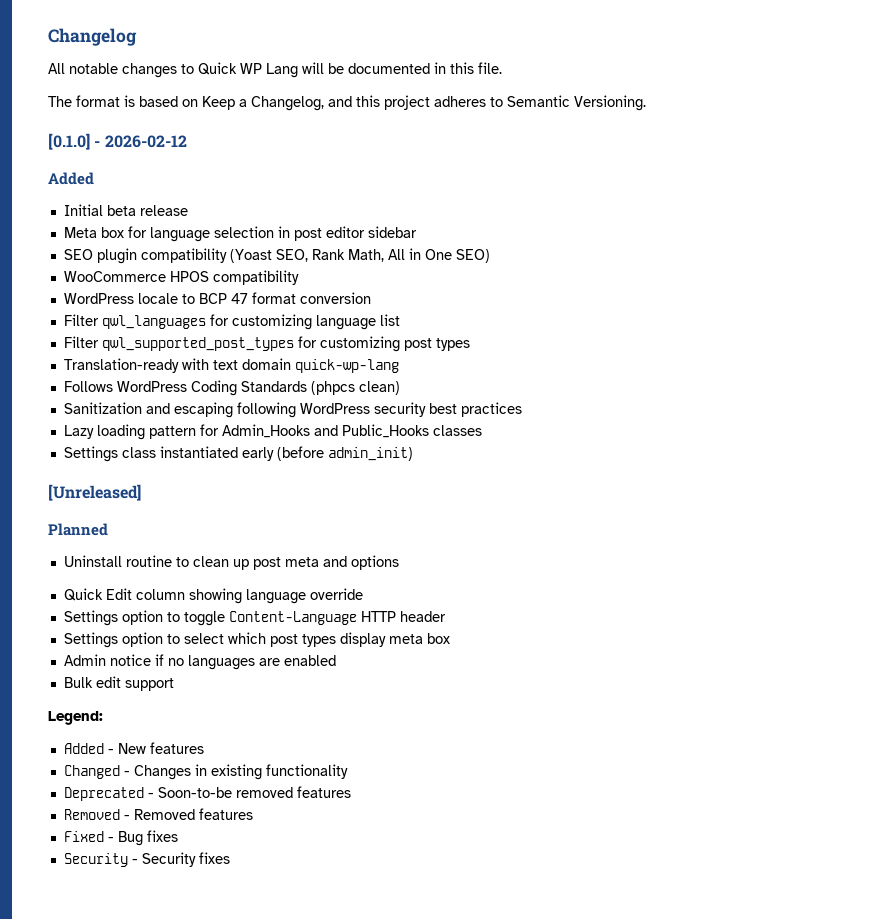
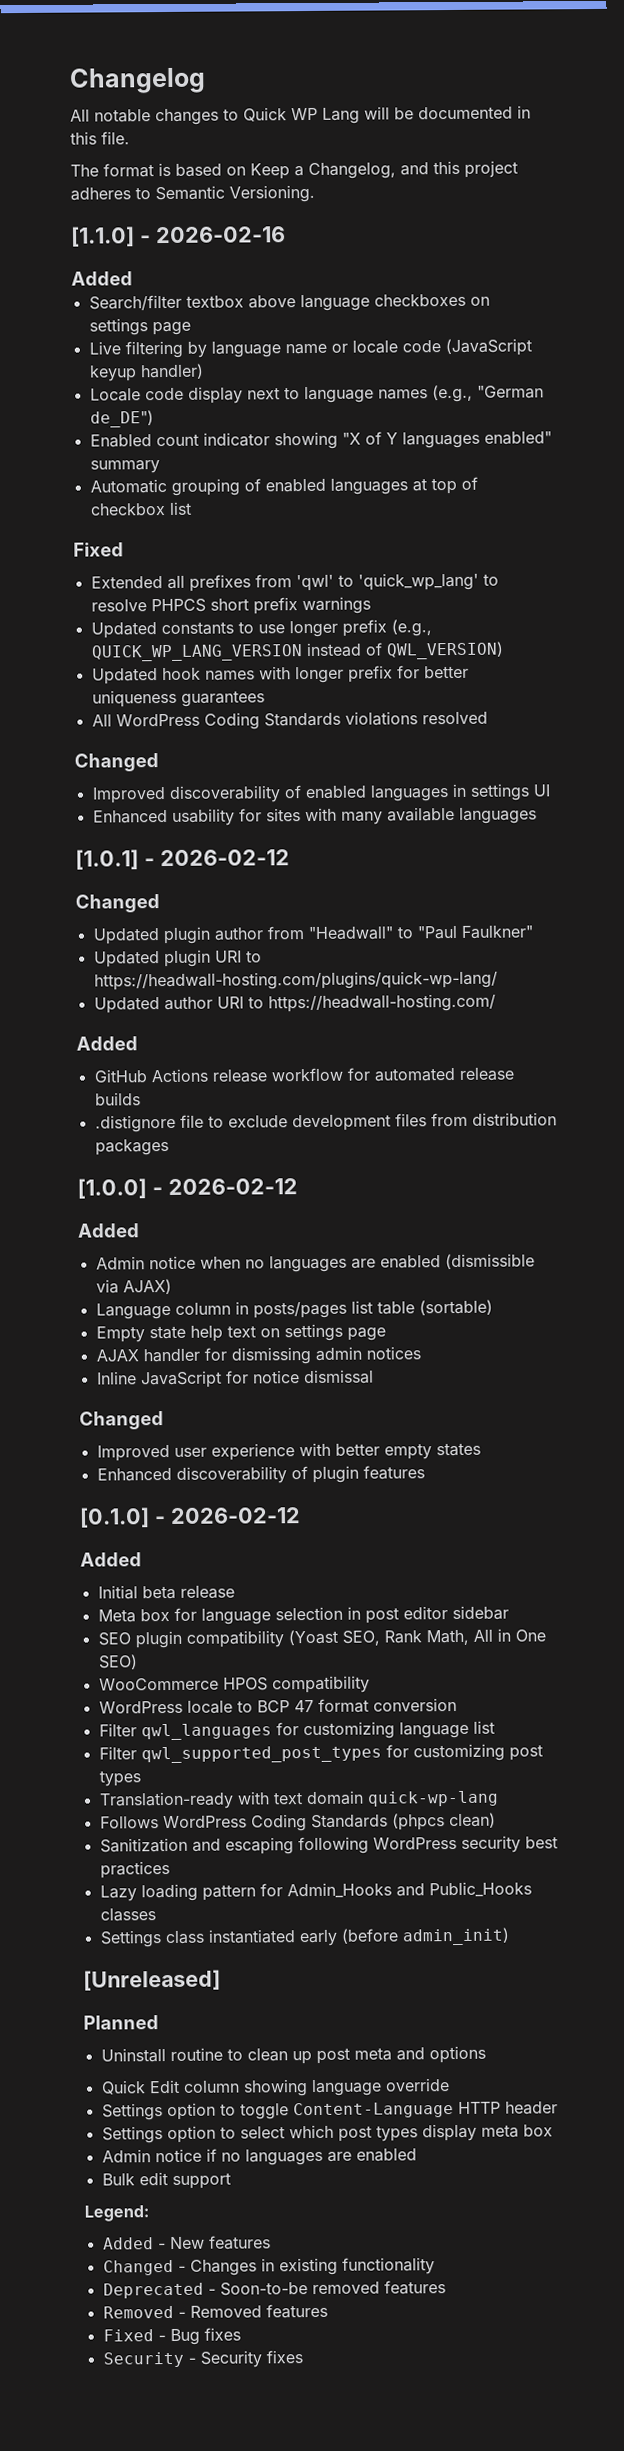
+ [1.1.0] - 2026-02-16
+ Added
+ Search/filter textbox above language checkboxes on settings page
+ Live filtering by language name or locale code (JavaScript keyup handler)
+ Locale code display next to language names (e.g., "German de_DE")
+ Enabled count indicator showing "X of Y languages enabled" summary
+ Automatic grouping of enabled languages at top of checkbox list
+ Fixed
+ Extended all prefixes from 'qwl' to 'quick_wp_lang' to resolve PHPCS short prefix warnings
+ Updated constants to use longer prefix (e.g., QUICK_WP_LANG_VERSION instead of QWL_VERSION)
+ Updated hook names with longer prefix for better uniqueness guarantees
+ All WordPress Coding Standards violations resolved
+ Changed
+ Improved discoverability of enabled languages in settings UI
+ Enhanced usability for sites with many available languages
+ [1.0.1] - 2026-02-12
+ Changed
+ Updated plugin author from "Headwall" to "Paul Faulkner"
+ Updated plugin URI to https://headwall-hosting.com/plugins/quick-wp-lang/
+ Updated author URI to https://headwall-hosting.com/
+ Added
+ GitHub Actions release workflow for automated release builds
+ .distignore file to exclude development files from distribution packages
+ [1.0.0] - 2026-02-12
+ Added
+ Admin notice when no languages are enabled (dismissible via AJAX)
+ Language column in posts/pages list table (sortable)
+ Empty state help text on settings page
+ AJAX handler for dismissing admin notices
+ Inline JavaScript for notice dismissal
+ Changed
+ Improved user experience with better empty states
+ Enhanced discoverability of plugin features

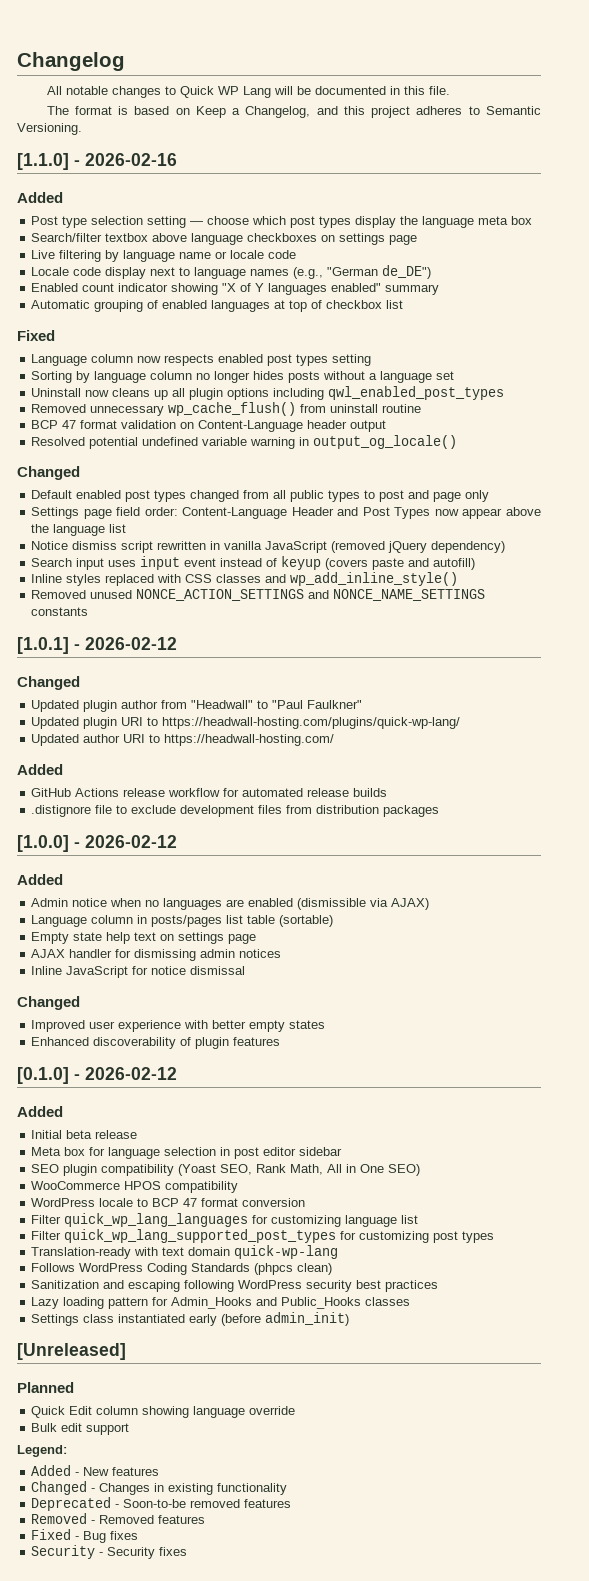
+ Post type selection setting — choose which post types display the language meta box
- Live filtering by language name or locale code (JavaScript keyup handler)
+ Live filtering by language name or locale code
- Extended all prefixes from 'qwl' to 'quick_wp_lang' to resolve PHPCS short prefix warnings
- Updated constants to use longer prefix (e.g., QUICK_WP_LANG_VERSION instead of QWL_VERSION)
- Updated hook names with longer prefix for better uniqueness guarantees
- All WordPress Coding Standards violations resolved
+ Language column now respects enabled post types setting
+ Sorting by language column no longer hides posts without a language set
+ Uninstall now cleans up all plugin options including qwl_enabled_post_types
+ Removed unnecessary wp_cache_flush() from uninstall routine
+ BCP 47 format validation on Content-Language header output
+ Resolved potential undefined variable warning in output_og_locale()
  Changed
- Improved discoverability of enabled languages in settings UI
- Enhanced usability for sites with many available languages
+ Default enabled post types changed from all public types to post and page only
+ Settings page field order: Content-Language Header and Post Types now appear above the language list
+ Notice dismiss script rewritten in vanilla JavaScript (removed jQuery dependency)
+ Search input uses input event instead of keyup (covers paste and autofill)
+ Inline styles replaced with CSS classes and wp_add_inline_style()
+ Removed unused NONCE_ACTION_SETTINGS and NONCE_NAME_SETTINGS constants
- Filter qwl_languages for customizing language list
+ Filter quick_wp_lang_languages for customizing language list
- Filter qwl_supported_post_types for customizing post types
+ Filter quick_wp_lang_supported_post_types for customizing post types
- Uninstall routine to clean up post meta and options
- Settings option to toggle Content-Language HTTP header
- Settings option to select which post types display meta box
- Admin notice if no languages are enabled

